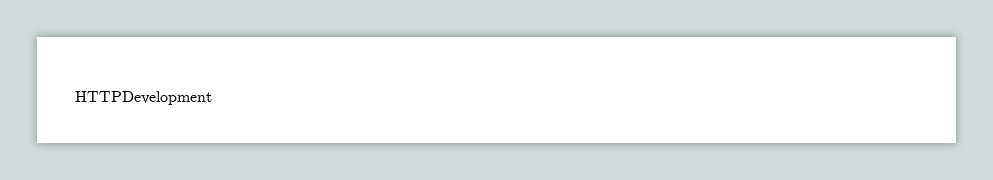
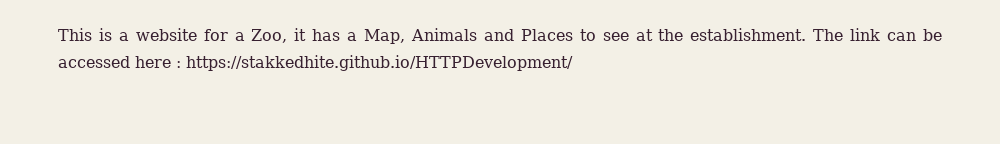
- HTTPDevelopment
+ This is a website for a Zoo, it has a Map, Animals and Places to see at the establishment. The link can be accessed here : https://stakkedhite.github.io/HTTPDevelopment/

